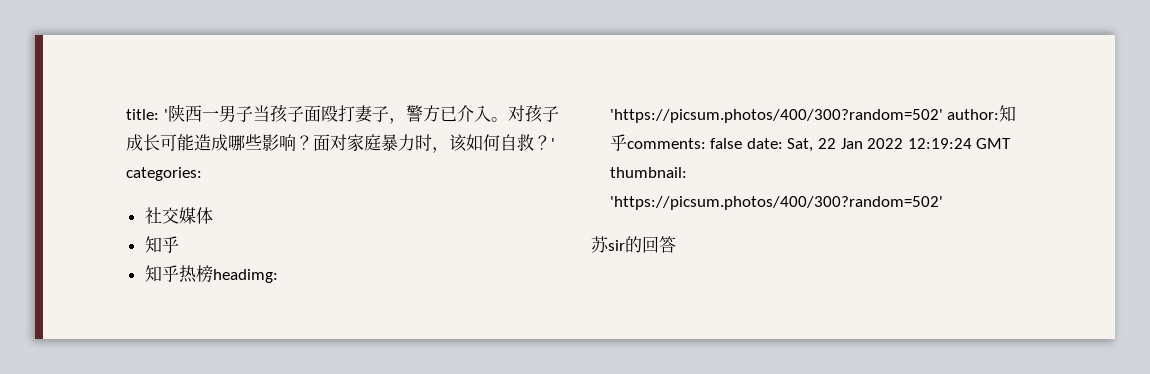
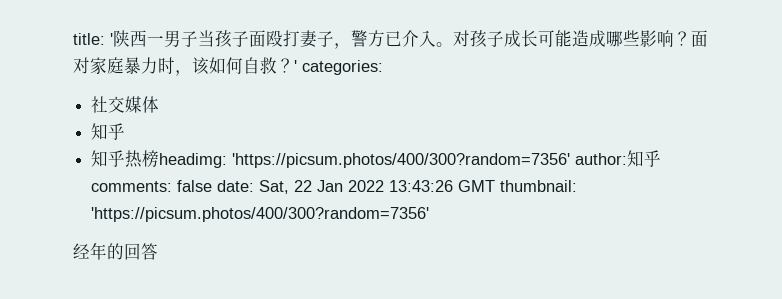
- 知乎热榜headimg: 'https://picsum.photos/400/300?random=502' author:知乎comments: false date: Sat, 22 Jan 2022 12:19:24 GMT thumbnail: 'https://picsum.photos/400/300?random=502'
- 苏sir的回答
+ 知乎热榜headimg: 'https://picsum.photos/400/300?random=7356' author:知乎comments: false date: Sat, 22 Jan 2022 13:43:26 GMT thumbnail: 'https://picsum.photos/400/300?random=7356'
+ 经年的回答

